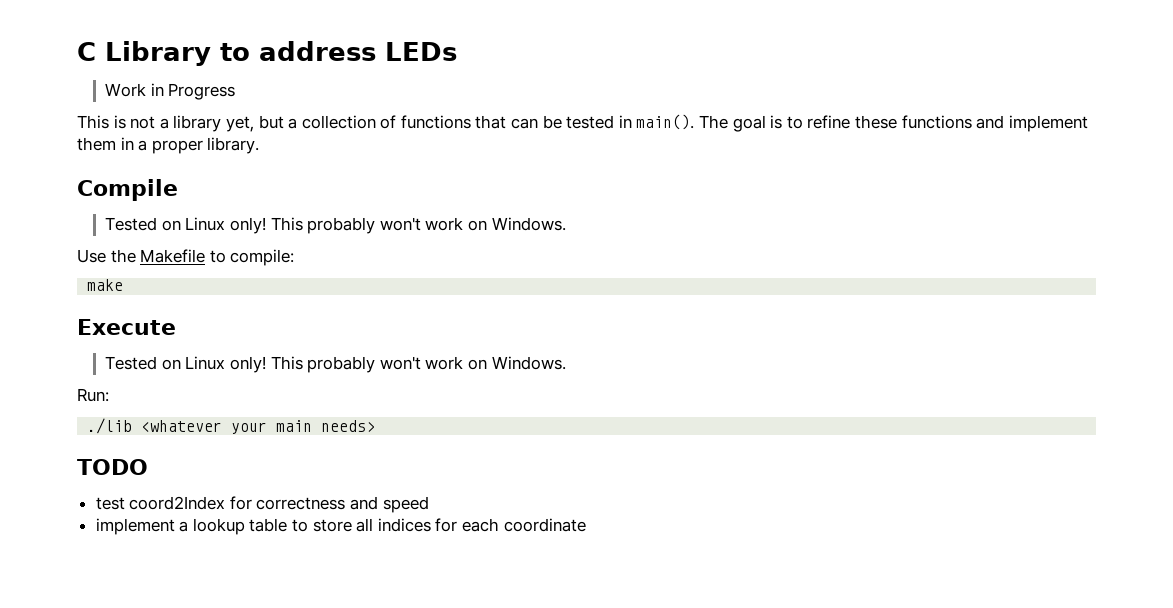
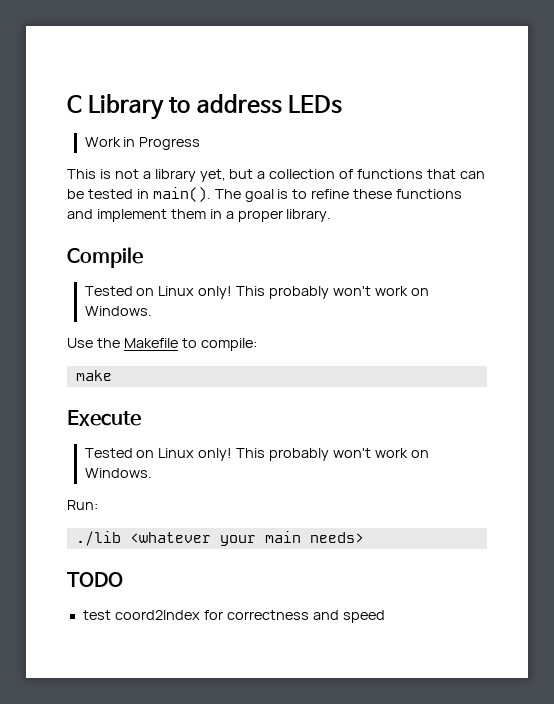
- implement a lookup table to store all indices for each coordinate

